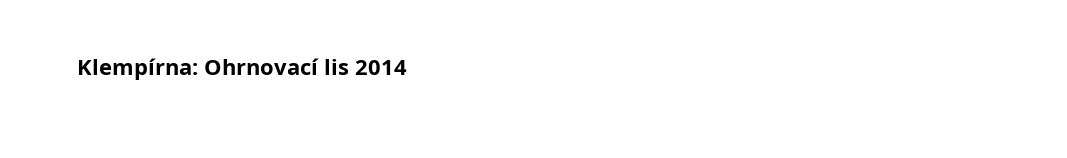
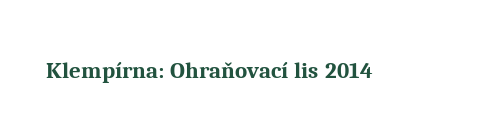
- Klempírna: Ohrnovací lis 2014
+ Klempírna: Ohraňovací lis 2014

